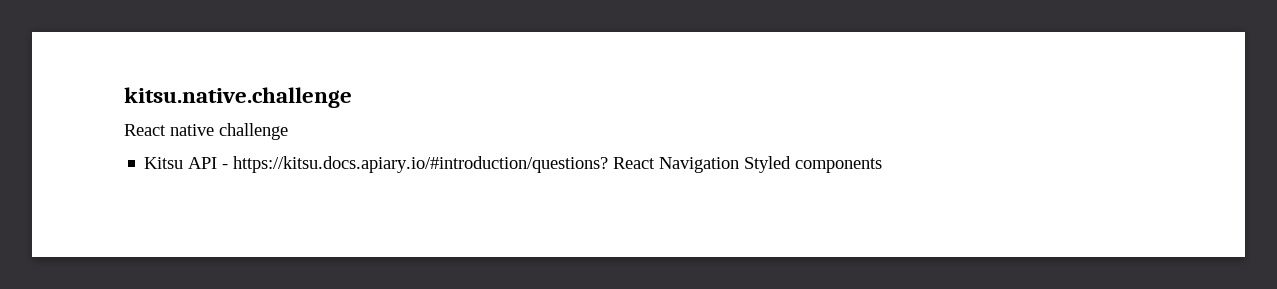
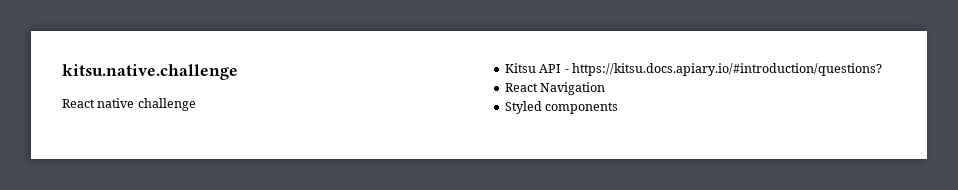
- Kitsu API - https://kitsu.docs.apiary.io/#introduction/questions? React Navigation Styled components
+ Kitsu API - https://kitsu.docs.apiary.io/#introduction/questions?
+ React Navigation
+ Styled components

